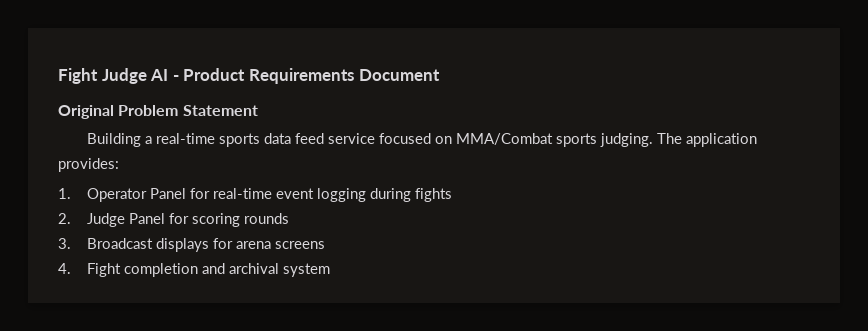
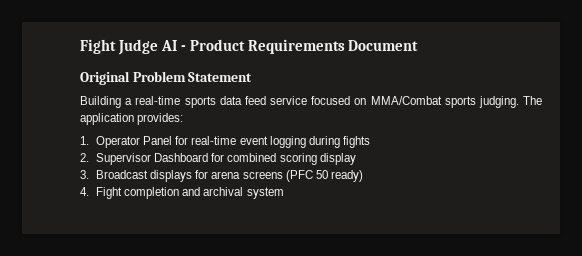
- 2. Judge Panel for scoring rounds
+ 2. Supervisor Dashboard for combined scoring display
- 3. Broadcast displays for arena screens
+ 3. Broadcast displays for arena screens (PFC 50 ready)

